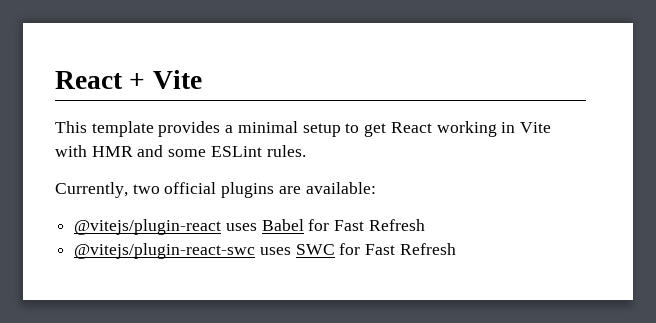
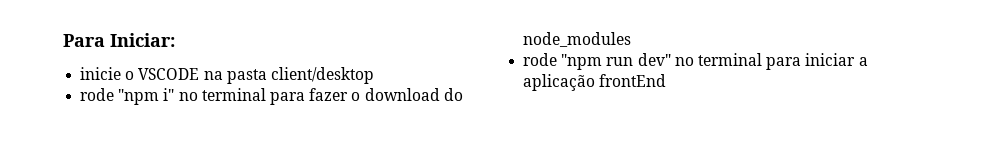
- React + Vite
- This template provides a minimal setup to get React working in Vite with HMR and some ESLint rules.
- Currently, two official plugins are available:
- @vitejs/plugin-react uses Babel for Fast Refresh
- @vitejs/plugin-react-swc uses SWC for Fast Refresh
+ Para Iniciar:
+ inicie o VSCODE na pasta client/desktop
+ rode "npm i" no terminal para fazer o download do node_modules
+ rode "npm run dev" no terminal para iniciar a aplicação frontEnd

